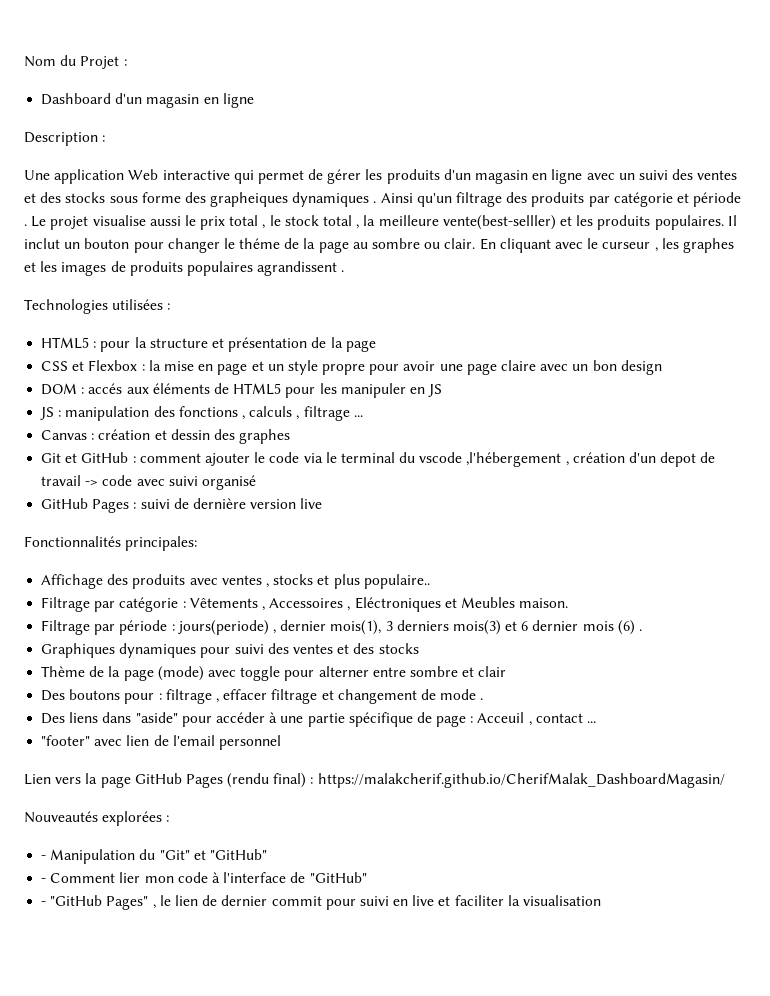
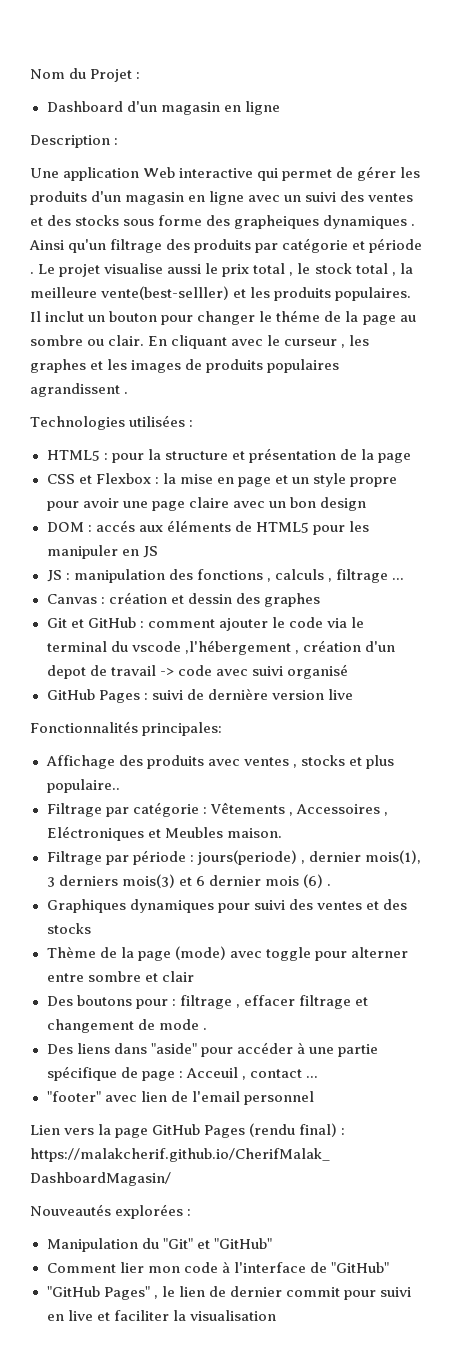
- - Manipulation du "Git" et "GitHub"
+ Manipulation du "Git" et "GitHub"
- - Comment lier mon code à l'interface de "GitHub"
+ Comment lier mon code à l'interface de "GitHub"
- - "GitHub Pages" , le lien de dernier commit pour suivi en live et faciliter la visualisation
+ "GitHub Pages" , le lien de dernier commit pour suivi en live et faciliter la visualisation

